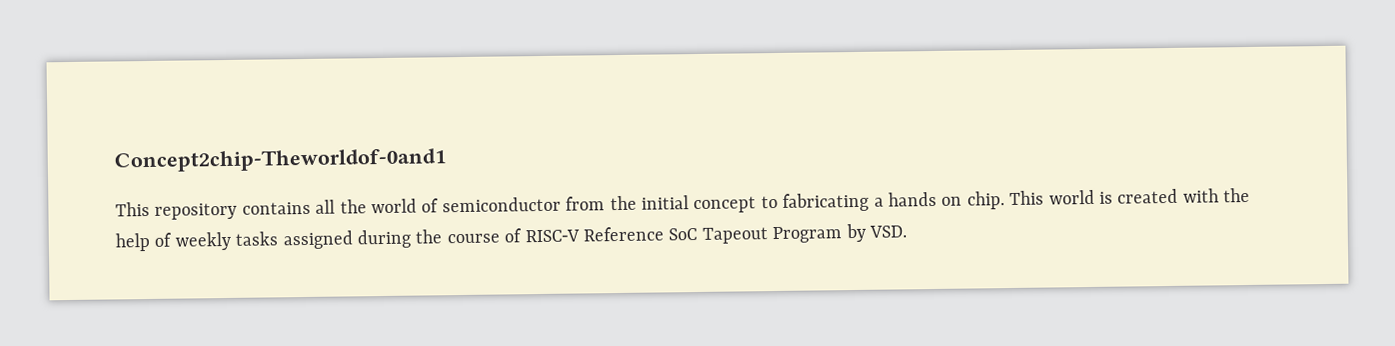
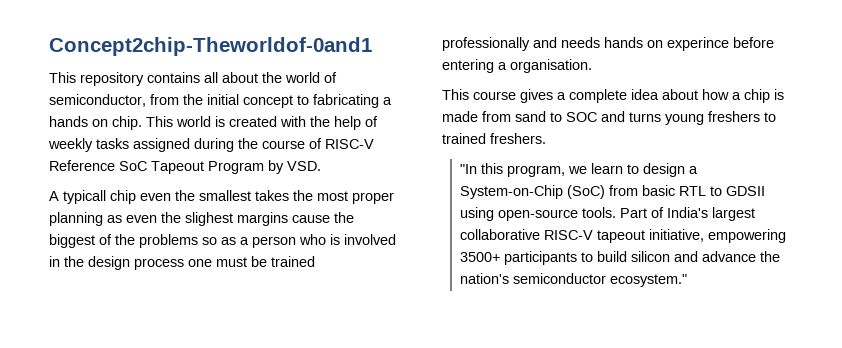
- This repository contains all the world of semiconductor from the initial concept to fabricating a hands on chip.
+ This repository contains all about the world of semiconductor, from the initial concept to fabricating a hands on chip.
+ A typicall chip even the smallest takes the most proper planning as even the slighest margins cause the biggest of the problems so as a person who is involved in the design process one must be trained professionally and needs hands on experince before entering a organisation.
+ This course gives a complete idea about how a chip is made from sand to SOC and turns young freshers to trained freshers.
+ "In this program, we learn to design a System-on-Chip (SoC) from basic RTL to GDSII using open-source tools. Part of India's largest collaborative RISC-V tapeout initiative, empowering 3500+ participants to build silicon and advance the nation's semiconductor ecosystem."

